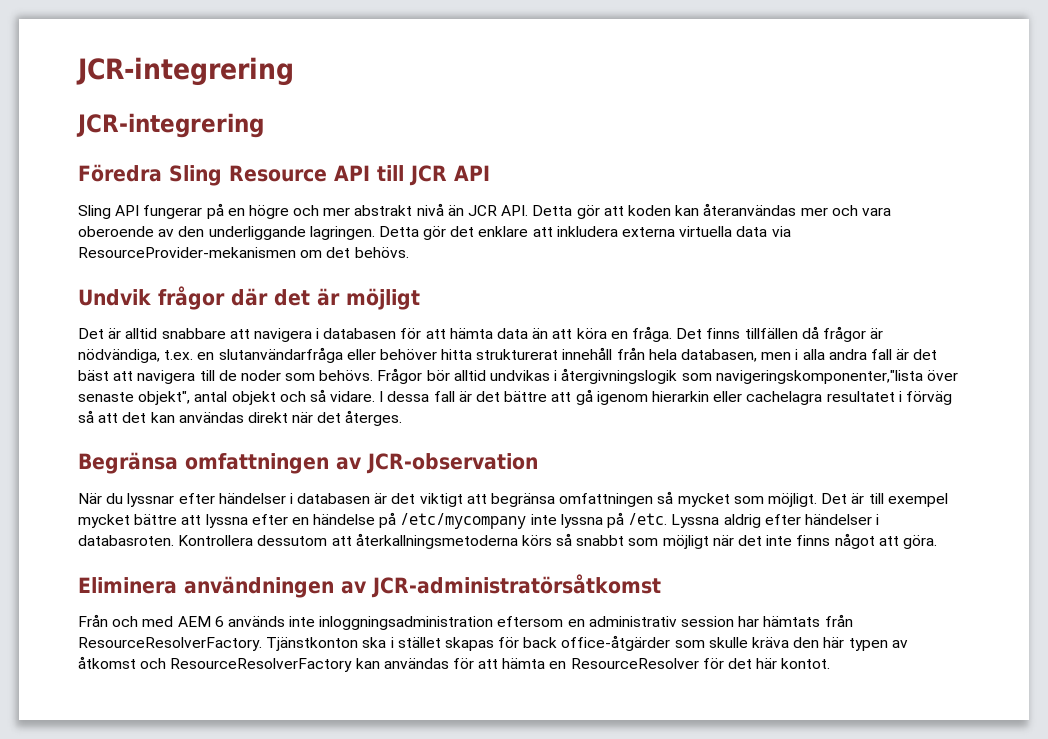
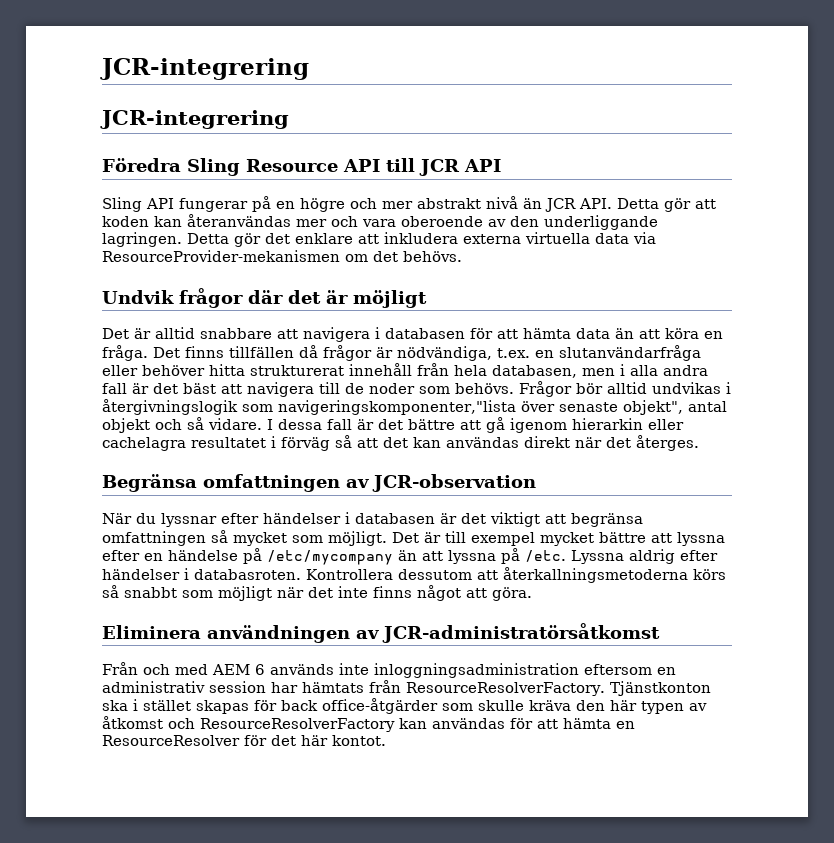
- Det är till exempel mycket bättre att lyssna efter en händelse på /etc/mycompany inte lyssna på /etc.
+ Det är till exempel mycket bättre att lyssna efter en händelse på /etc/mycompany än att lyssna på /etc.

